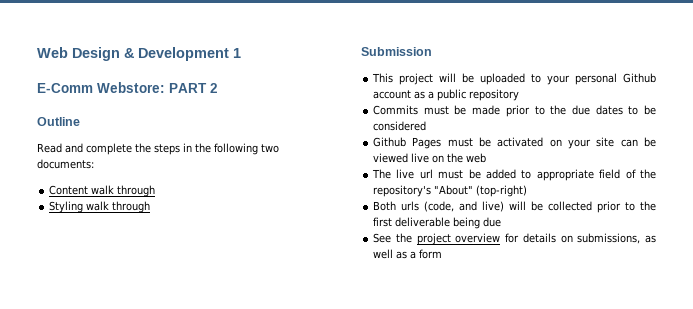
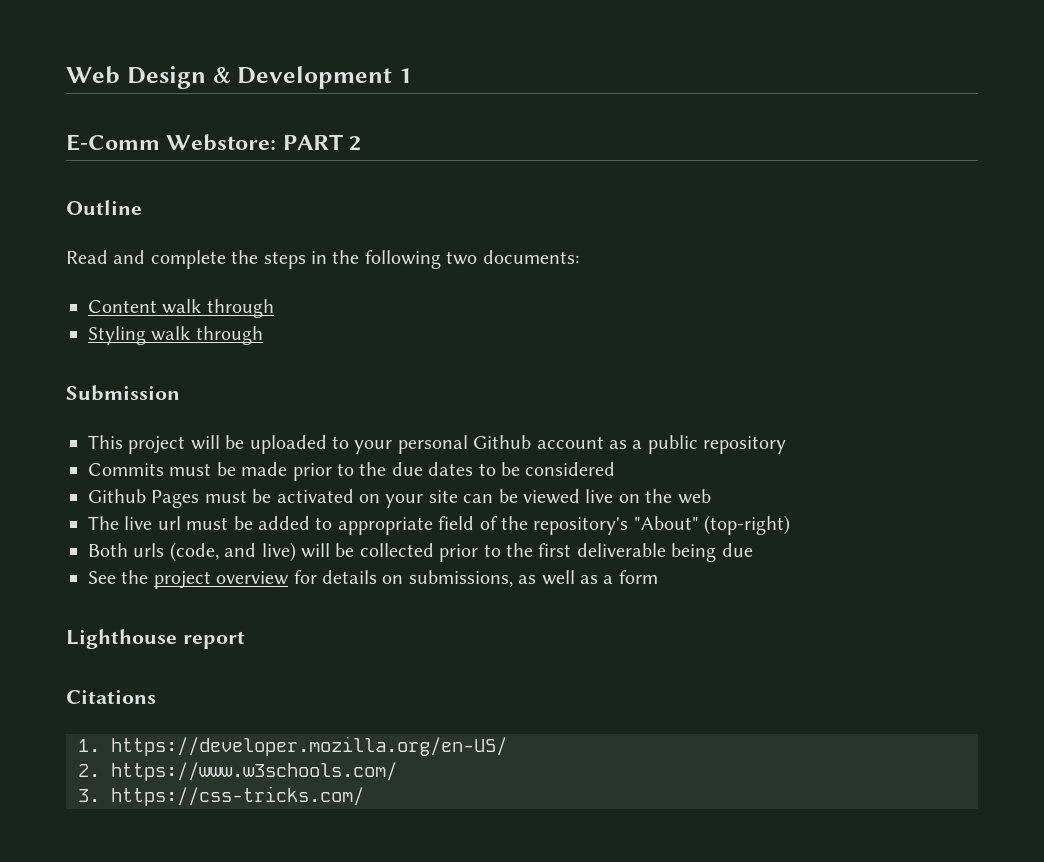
+ Lighthouse report
+ Citations
+ 1. https://developer.mozilla.org/en-US/
+ 2. https://www.w3schools.com/
+ 3. https://css-tricks.com/

